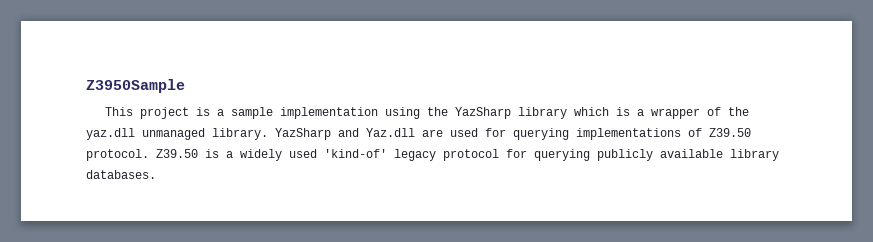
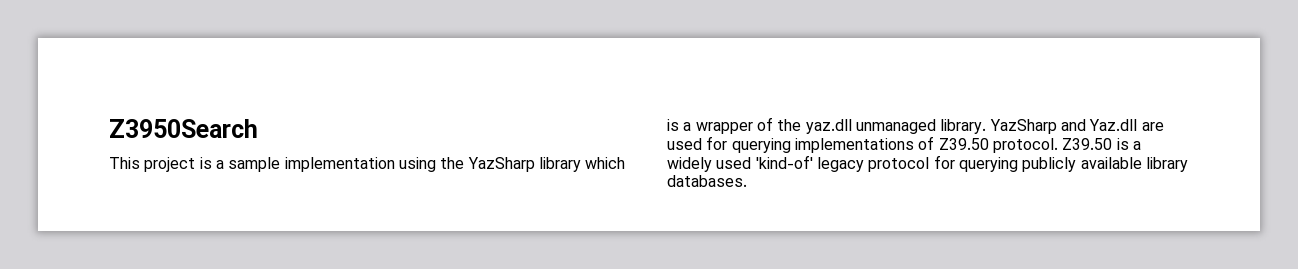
- Z3950Sample
+ Z3950Search

